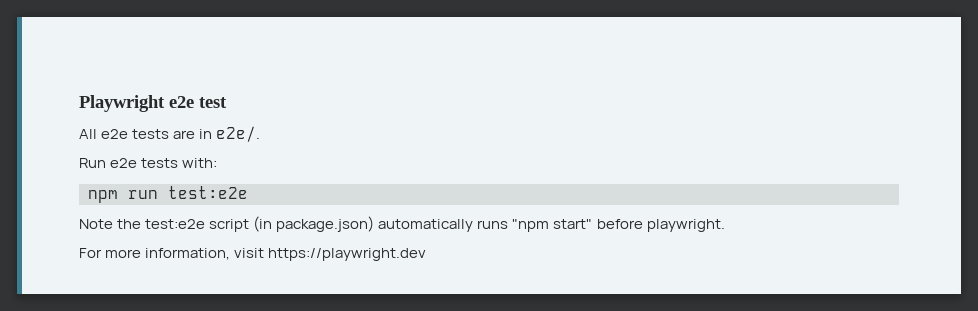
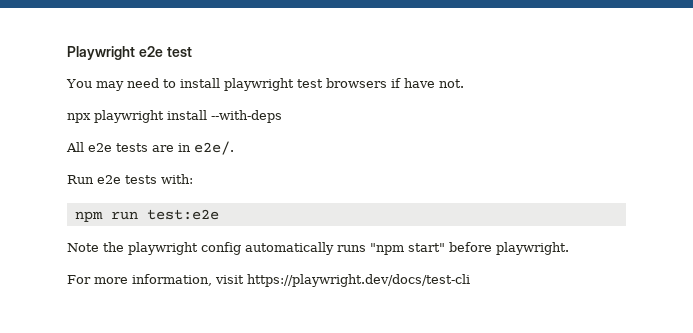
+ You may need to install playwright test browsers if have not.
+ npx playwright install --with-deps
- Note the test:e2e script (in package.json) automatically runs "npm start" before playwright.
+ Note the playwright config automatically runs "npm start" before playwright.
- For more information, visit https://playwright.dev
+ For more information, visit https://playwright.dev/docs/test-cli

